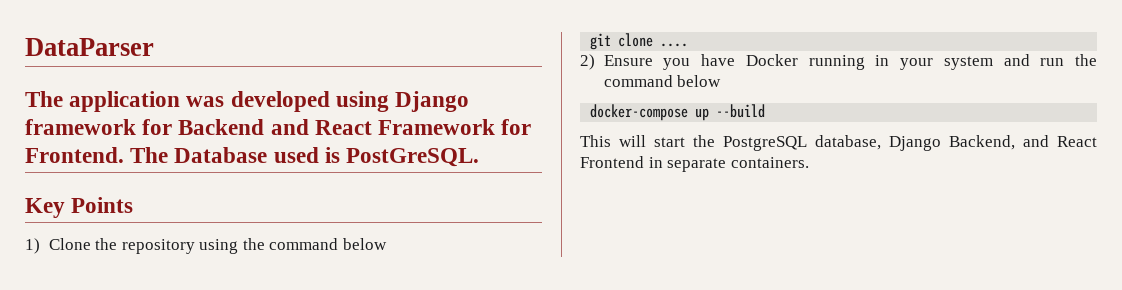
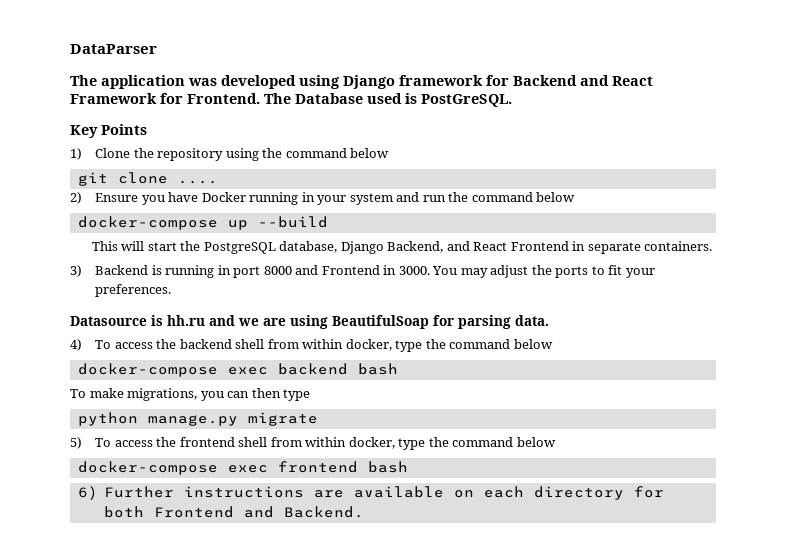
+ 3) Backend is running in port 8000 and Frontend in 3000. You may adjust the ports to fit your preferences.
+ Datasource is hh.ru and we are using BeautifulSoap for parsing data.
+ 4) To access the backend shell from within docker, type the command below
+ docker-compose exec backend bash
+ To make migrations, you can then type
+ python manage.py migrate
+ 5) To access the frontend shell from within docker, type the command below
+ docker-compose exec frontend bash
+ 6) Further instructions are available on each directory for both Frontend and Backend.

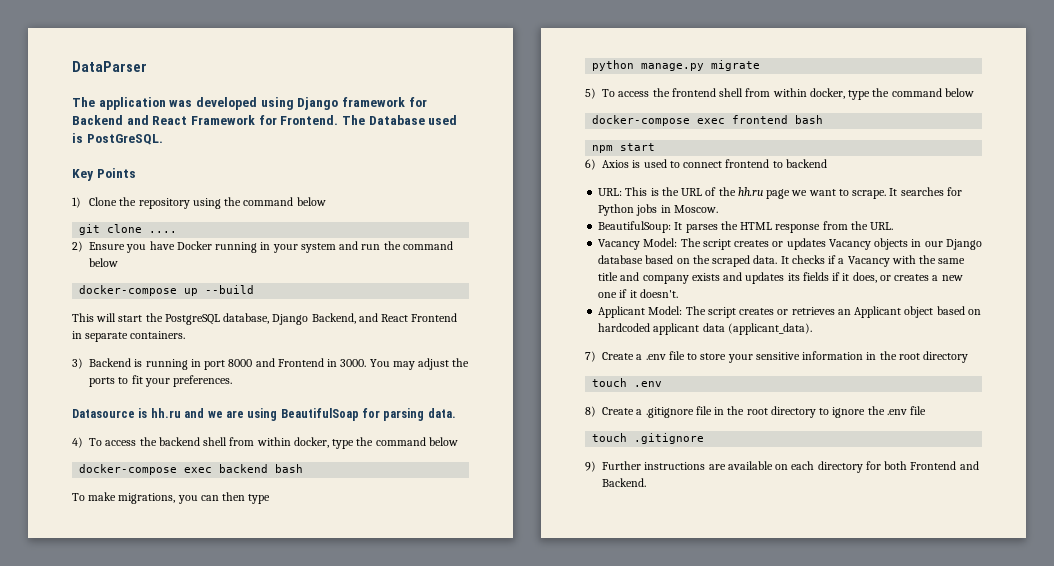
- 6) Further instructions are available on each directory for both Frontend and Backend.
+ npm start
+ 6) Axios is used to connect frontend to backend
+ URL: This is the URL of the hh.ru page we want to scrape. It searches for Python jobs in Moscow.
+ BeautifulSoup: It parses the HTML response from the URL.
+ Vacancy Model: The script creates or updates Vacancy objects in our Django database based on the scraped data. It checks if a Vacancy with the same title and company exists and updates its fields if it does, or creates a new one if it doesn't.
+ Applicant Model: The script creates or retrieves an Applicant object based on hardcoded applicant data (applicant_data).
+ 7) Create a .env file to store your sensitive information in the root directory
+ touch .env
+ 8) Create a .gitignore file in the root directory to ignore the .env file
+ touch .gitignore
+ 9) Further instructions are available on each directory for both Frontend and Backend.

